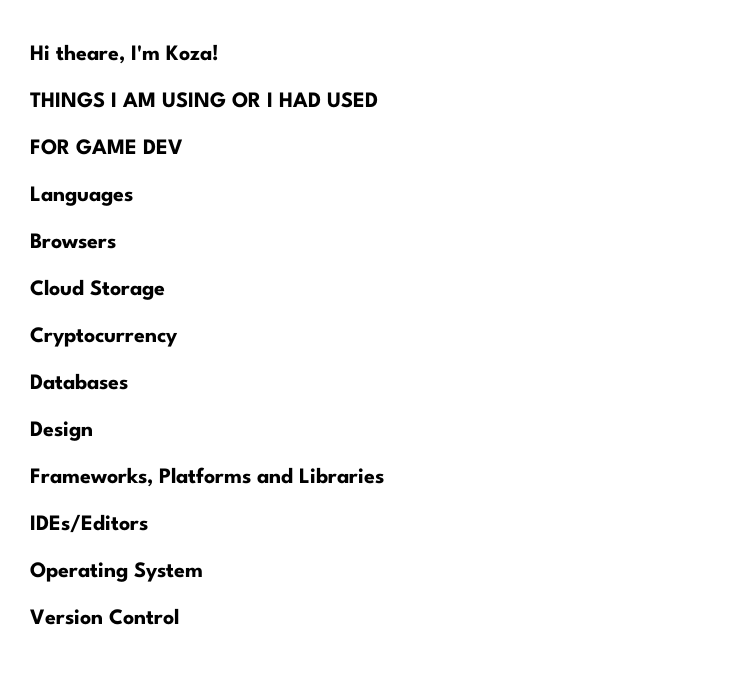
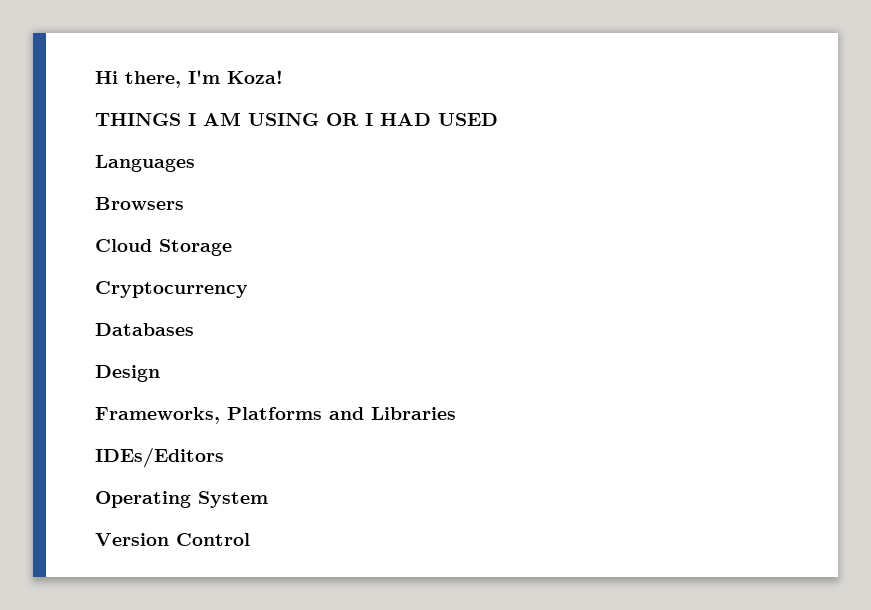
- Hi theare, I'm Koza!
+ Hi there, I'm Koza!
- FOR GAME DEV

